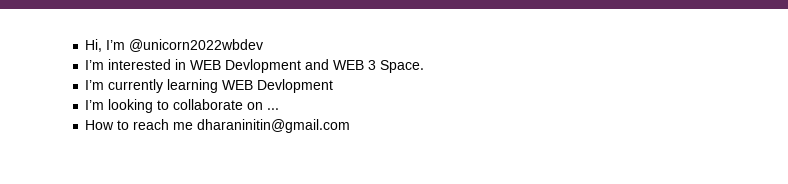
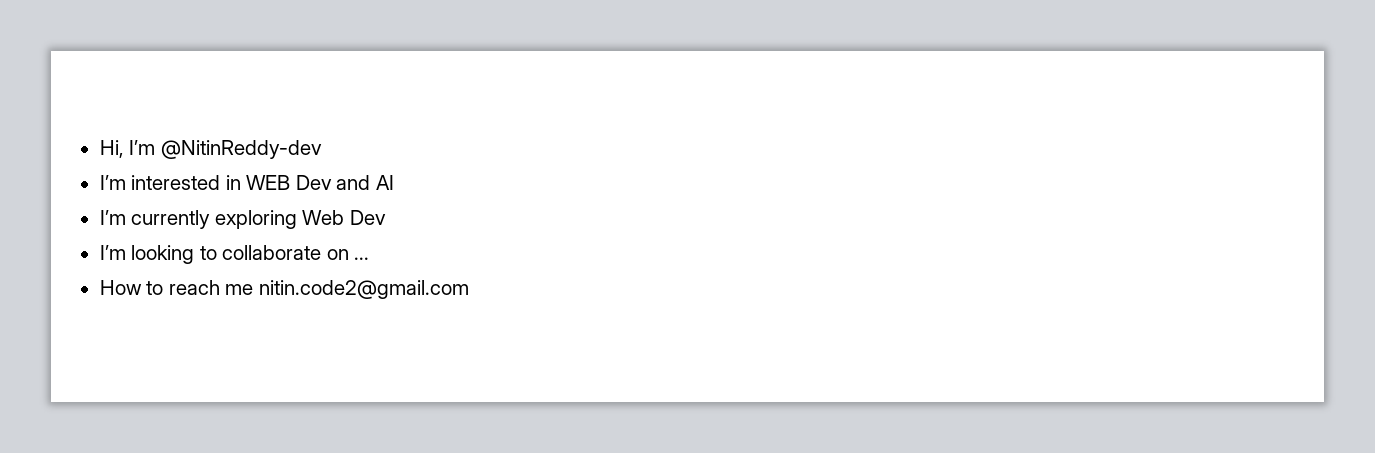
- Hi, I’m @unicorn2022wbdev
+ Hi, I’m @NitinReddy-dev
- I’m interested in WEB Devlopment and WEB 3 Space.
+ I’m interested in WEB Dev and AI
- I’m currently learning WEB Devlopment
+ I’m currently exploring Web Dev
- How to reach me dharaninitin@gmail.com
+ How to reach me nitin.code2@gmail.com

